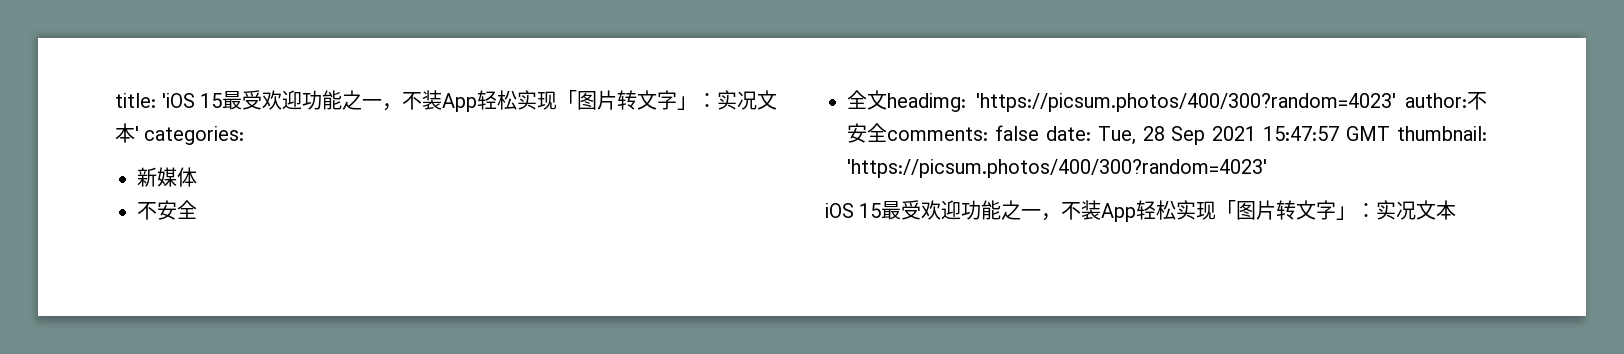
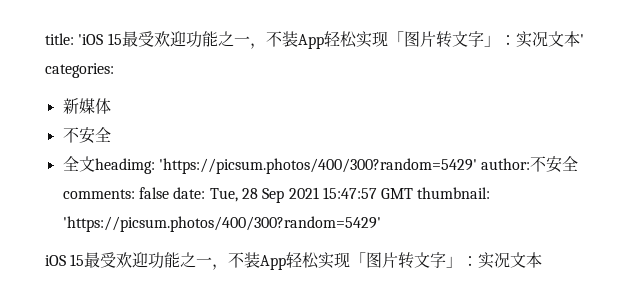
- 全文headimg: 'https://picsum.photos/400/300?random=4023' author:不安全comments: false date: Tue, 28 Sep 2021 15:47:57 GMT thumbnail: 'https://picsum.photos/400/300?random=4023'
+ 全文headimg: 'https://picsum.photos/400/300?random=5429' author:不安全comments: false date: Tue, 28 Sep 2021 15:47:57 GMT thumbnail: 'https://picsum.photos/400/300?random=5429'

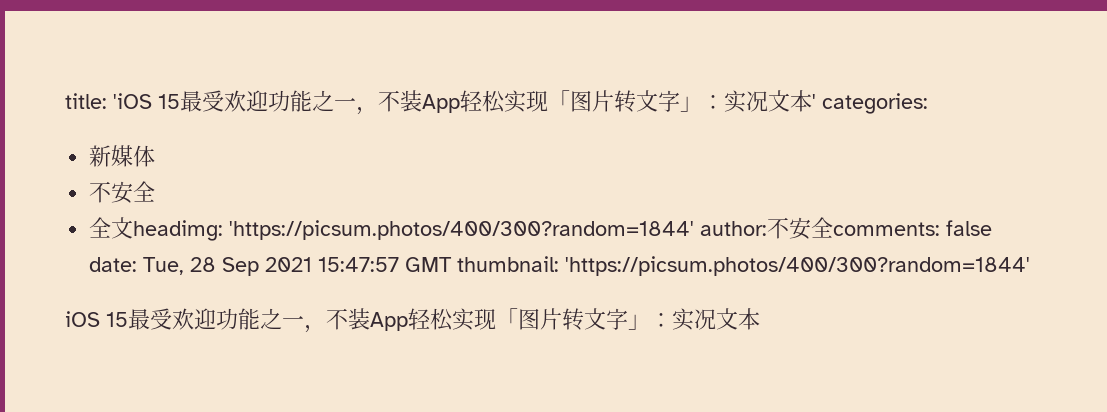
- 全文headimg: 'https://picsum.photos/400/300?random=5429' author:不安全comments: false date: Tue, 28 Sep 2021 15:47:57 GMT thumbnail: 'https://picsum.photos/400/300?random=5429'
+ 全文headimg: 'https://picsum.photos/400/300?random=1844' author:不安全comments: false date: Tue, 28 Sep 2021 15:47:57 GMT thumbnail: 'https://picsum.photos/400/300?random=1844'

